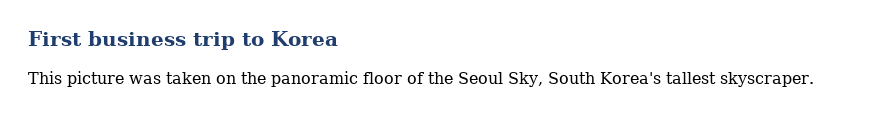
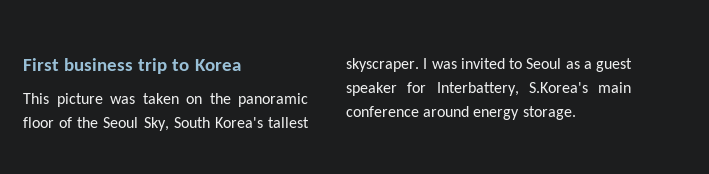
+ I was invited to Seoul as a guest speaker for Interbattery, S.Korea's main conference around energy storage.

